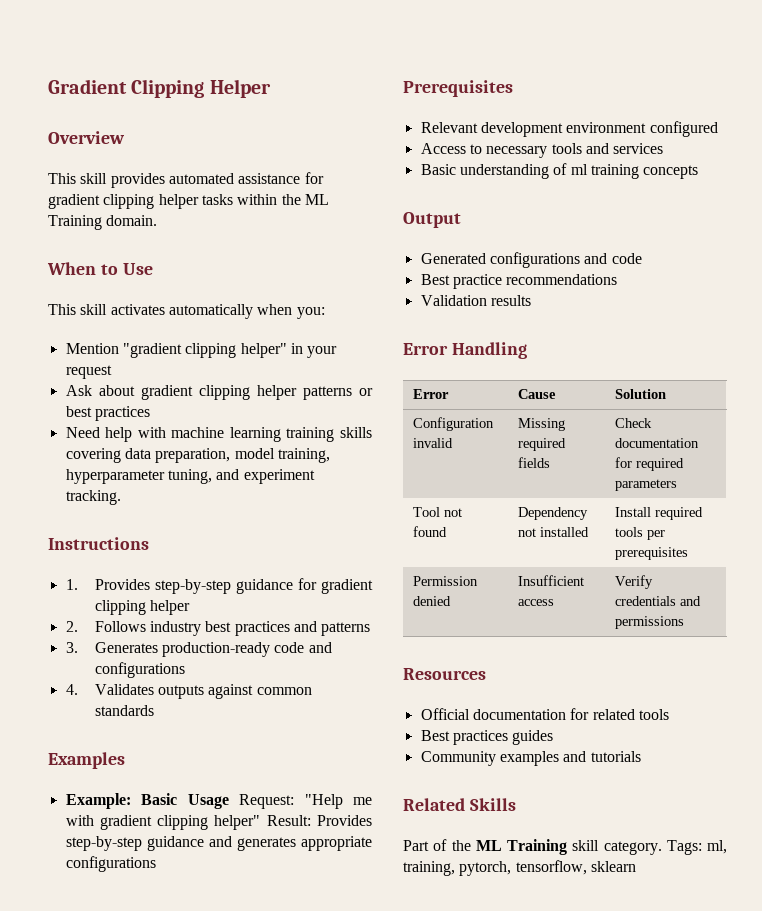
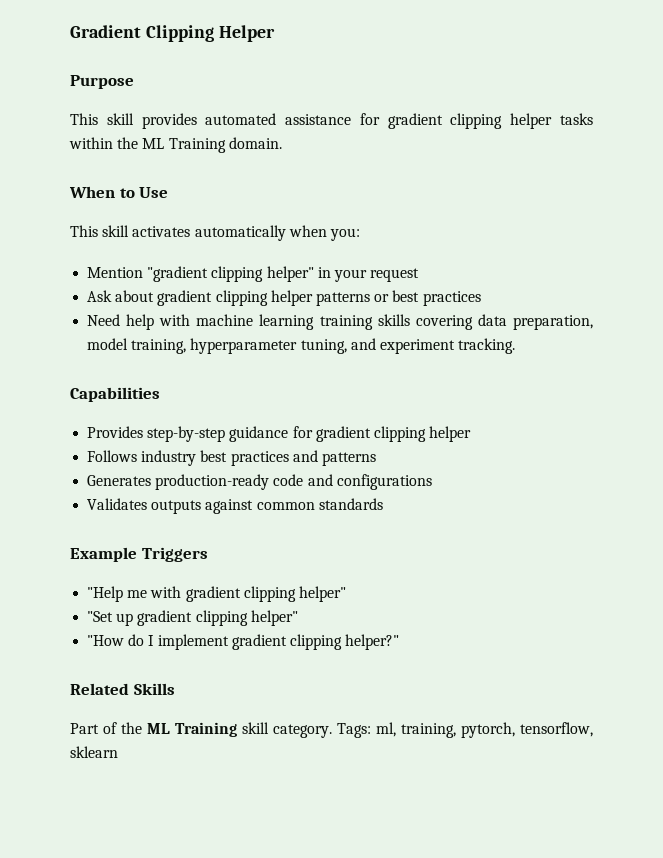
- Overview
+ Purpose
- Instructions
- 1. Provides step-by-step guidance for gradient clipping helper
+ Capabilities
+ Provides step-by-step guidance for gradient clipping helper
- 2. Follows industry best practices and patterns
+ Follows industry best practices and patterns
- 3. Generates production-ready code and configurations
+ Generates production-ready code and configurations
- 4. Validates outputs against common standards
+ Validates outputs against common standards
- Examples
- Example: Basic Usage Request: "Help me with gradient clipping helper" Result: Provides step-by-step guidance and generates appropriate configurations
- Prerequisites
- Relevant development environment configured
- Access to necessary tools and services
- Basic understanding of ml training concepts
- Output
- Generated configurations and code
- Best practice recommendations
- Validation results
- Error Handling
- Error | Cause | Solution
- Configuration invalid | Missing required fields | Check documentation for required parameters
- Tool not found | Dependency not installed | Install required tools per prerequisites
- Permission denied | Insufficient access | Verify credentials and permissions
- Resources
- Official documentation for related tools
- Best practices guides
- Community examples and tutorials
+ Example Triggers
+ "Help me with gradient clipping helper"
+ "Set up gradient clipping helper"
+ "How do I implement gradient clipping helper?"

